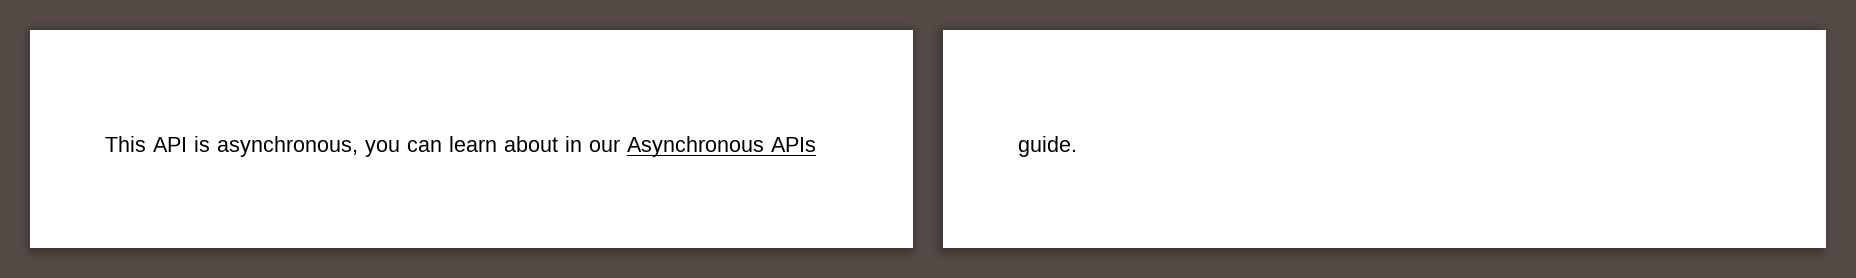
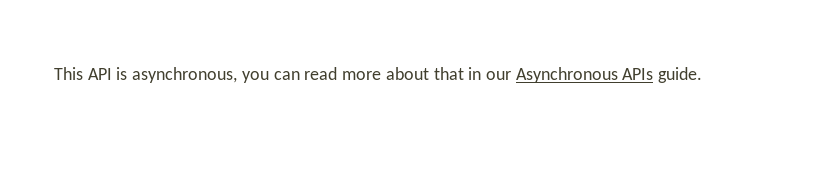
- This API is asynchronous, you can learn about in our Asynchronous APIs guide.
+ This API is asynchronous, you can read more about that in our Asynchronous APIs guide.

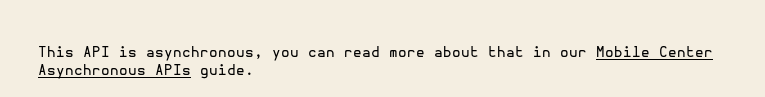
- This API is asynchronous, you can read more about that in our Asynchronous APIs guide.
+ This API is asynchronous, you can read more about that in our Mobile Center Asynchronous APIs guide.

